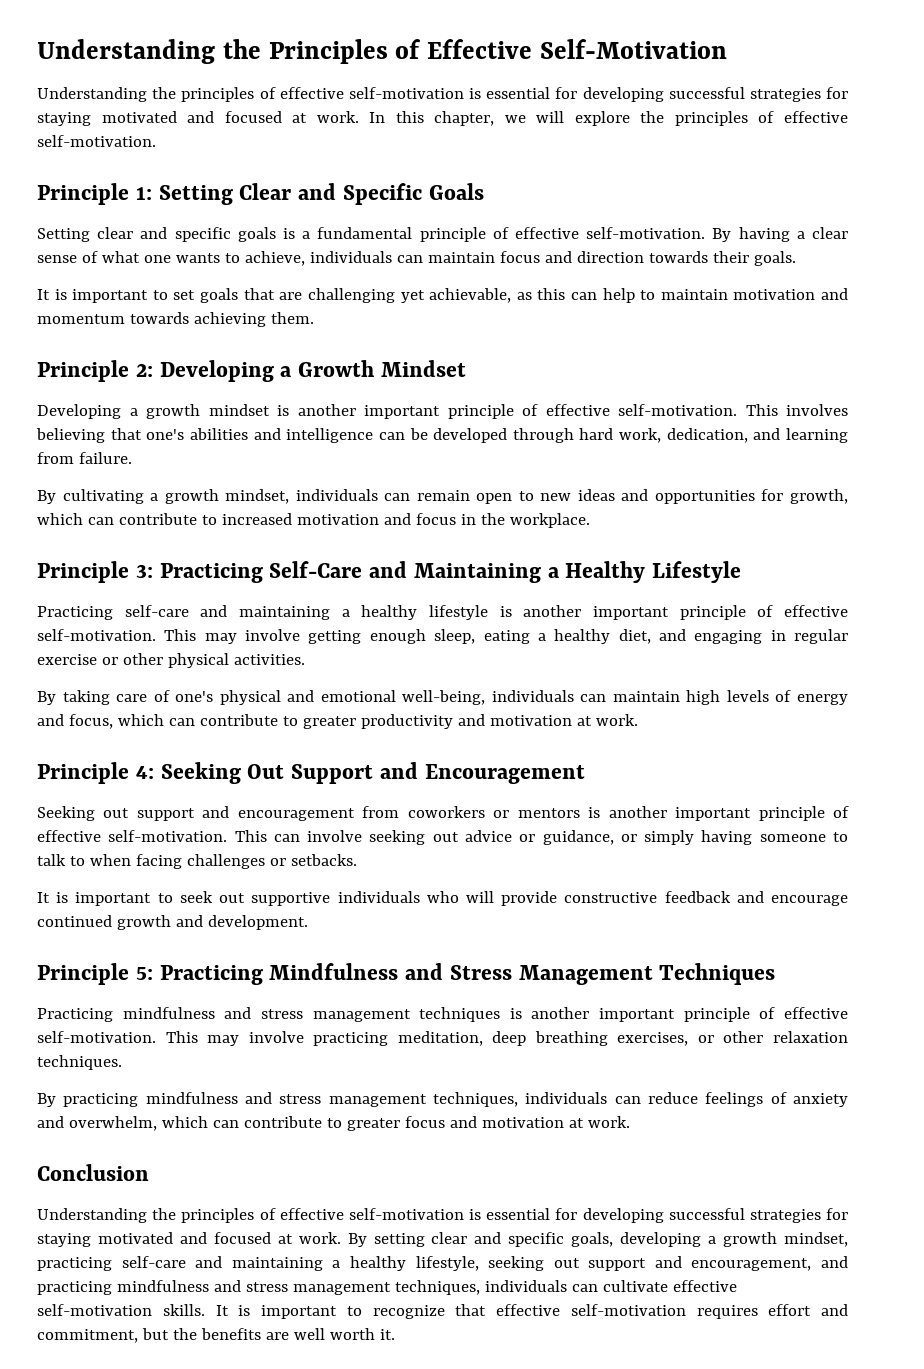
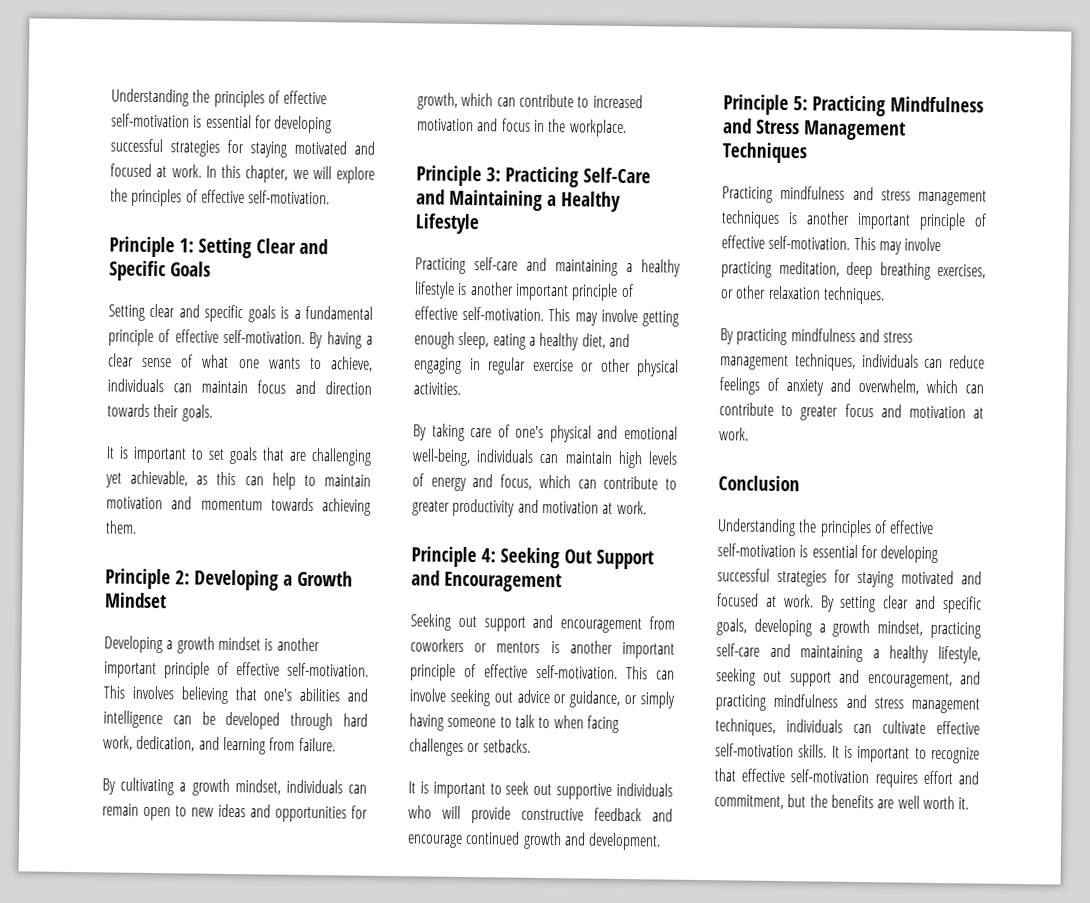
- Understanding the Principles of Effective Self-Motivation

